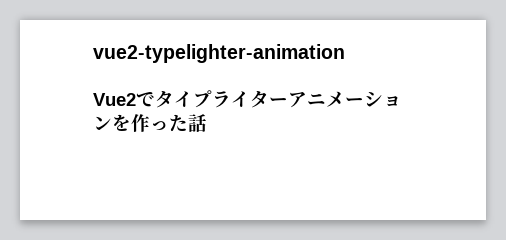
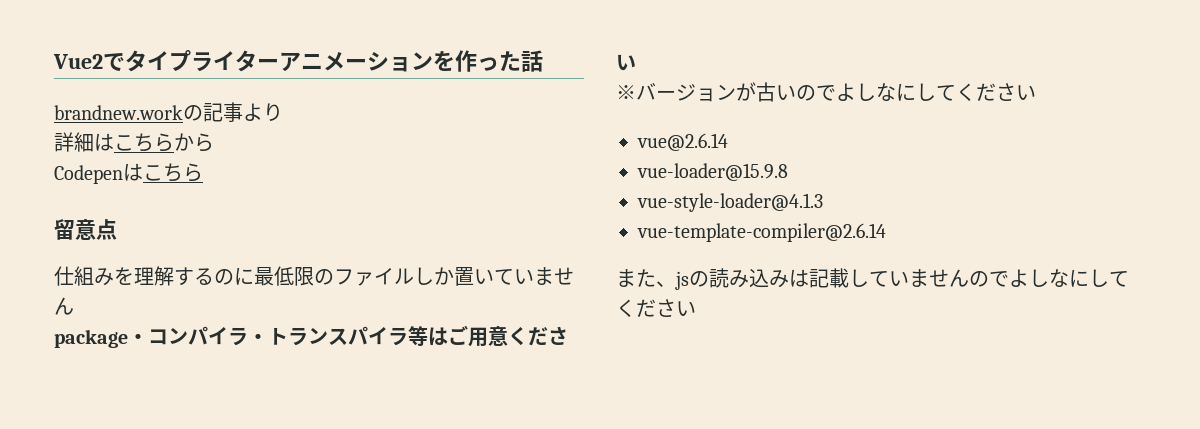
- vue2-typelighter-animation
+ brandnew.workの記事より
+ 詳細はこちらから
+ Codepenはこちら
+ 留意点
+ 仕組みを理解するのに最低限のファイルしか置いていません
+ package・コンパイラ・トランスパイラ等はご用意ください
+ ※バージョンが古いのでよしなにしてください
+ vue@2.6.14
+ vue-loader@15.9.8
+ vue-style-loader@4.1.3
+ vue-template-compiler@2.6.14
+ また、jsの読み込みは記載していませんのでよしなにしてください

